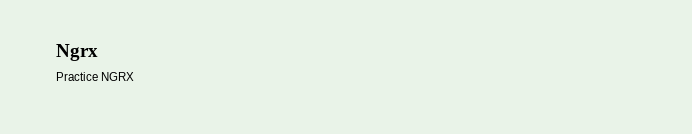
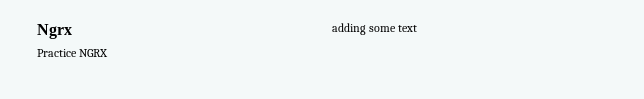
+ adding some text

